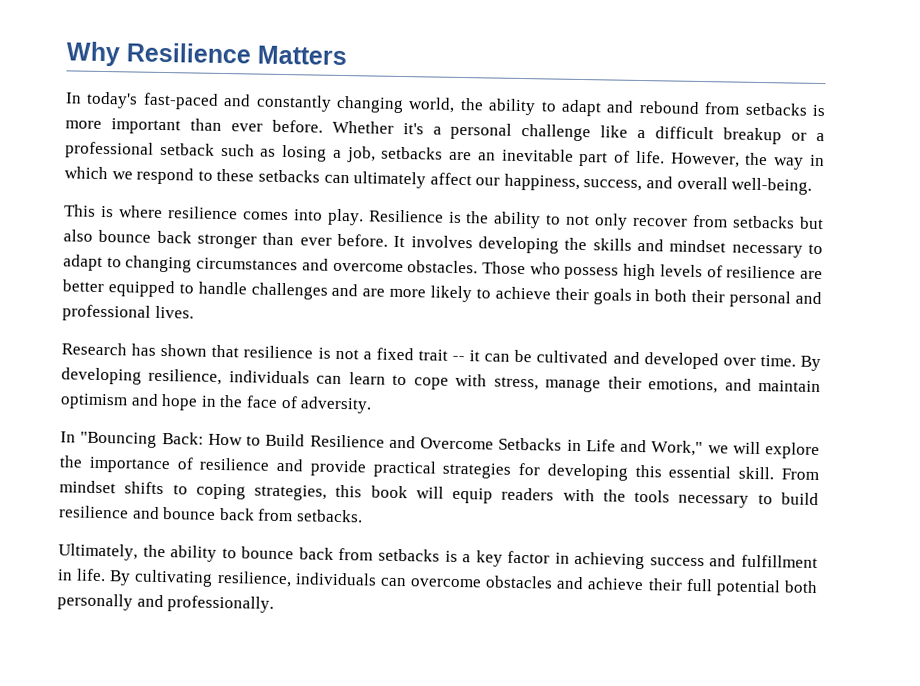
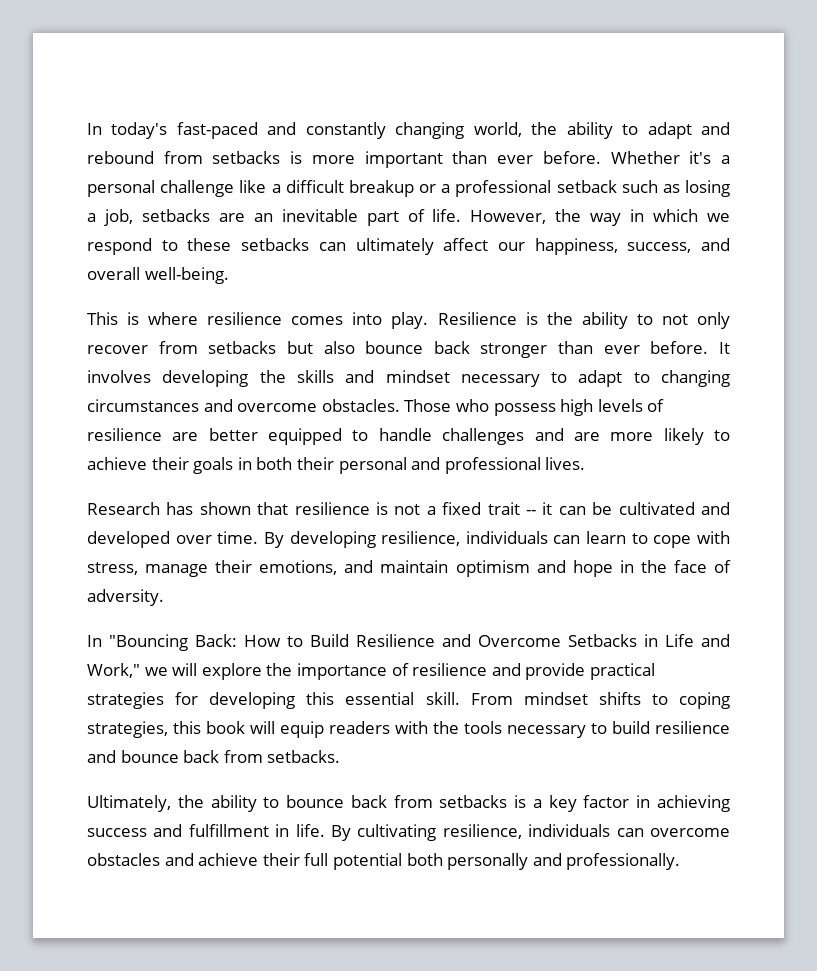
- Why Resilience Matters

